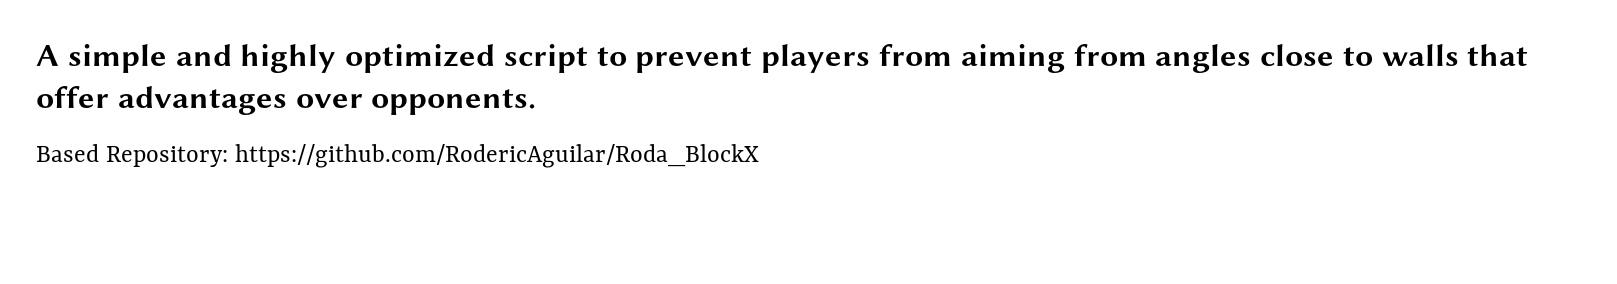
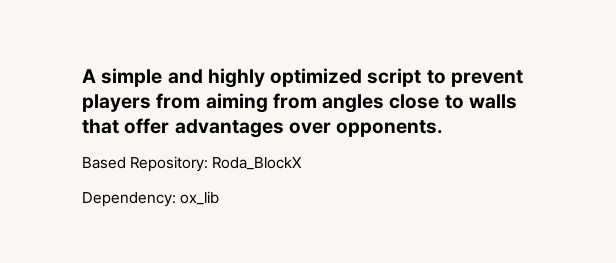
- Based Repository: https://github.com/RodericAguilar/Roda_BlockX
+ Based Repository: Roda_BlockX
+ Dependency: ox_lib

